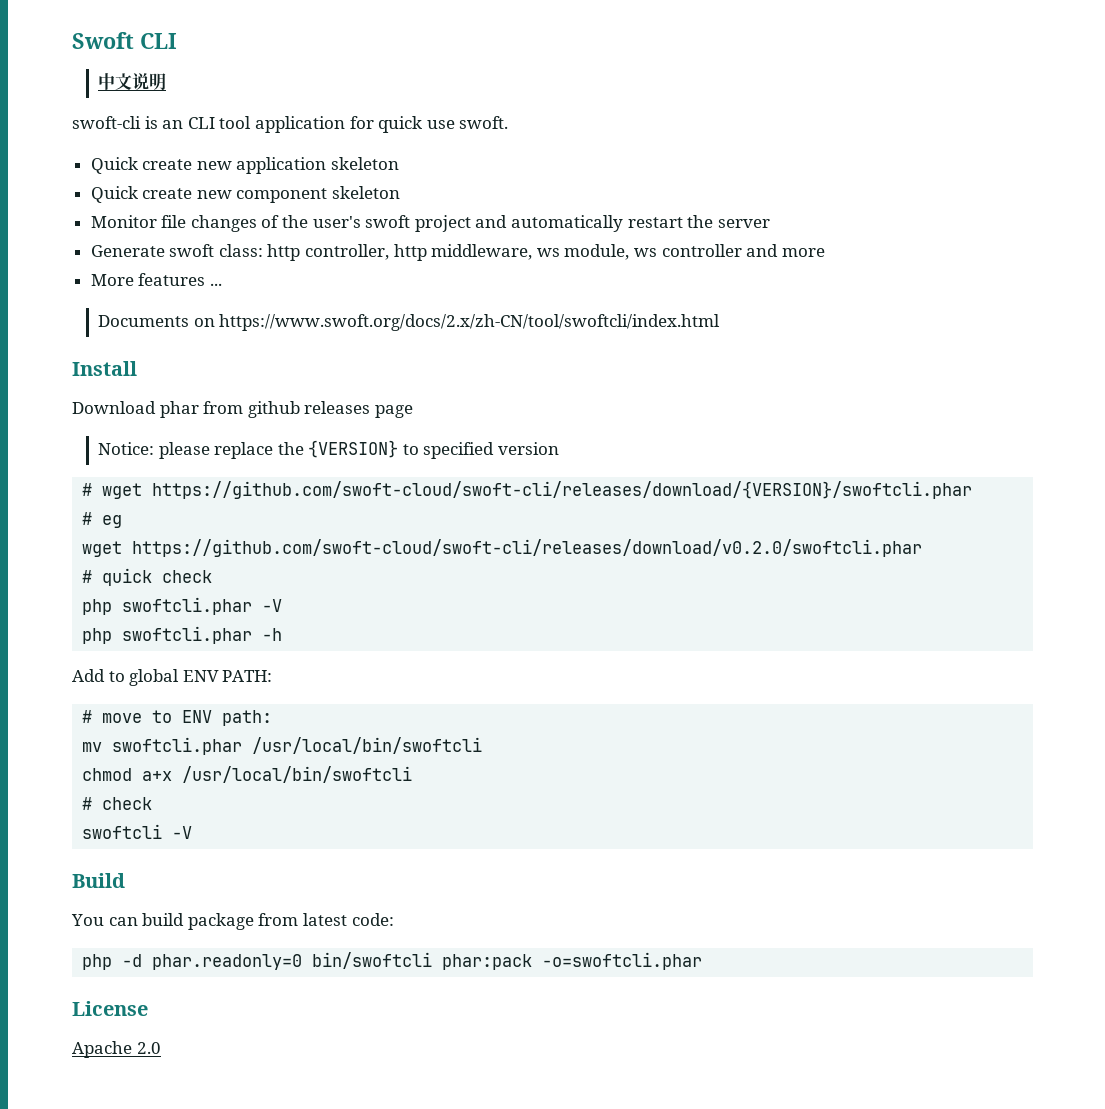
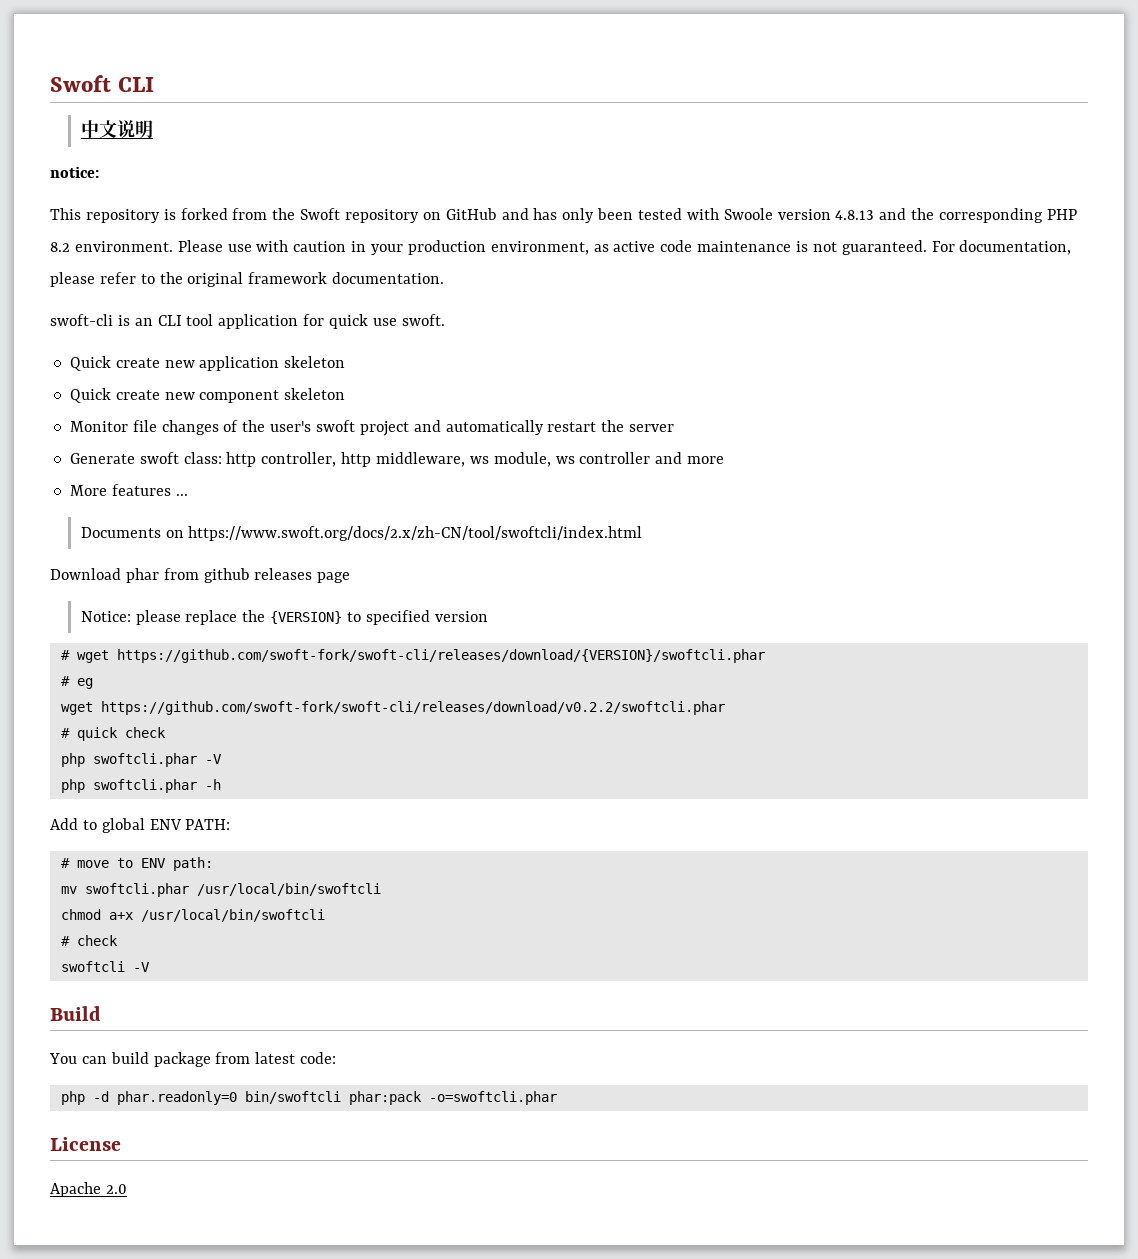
+ notice:
+ This repository is forked from the Swoft repository on GitHub and has only been tested with Swoole version 4.8.13 and the corresponding PHP 8.2 environment. Please use with caution in your production environment, as active code maintenance is not guaranteed. For documentation, please refer to the original framework documentation.
- Install
- # wget https://github.com/swoft-cloud/swoft-cli/releases/download/{VERSION}/swoftcli.phar
+ # wget https://github.com/swoft-fork/swoft-cli/releases/download/{VERSION}/swoftcli.phar
- wget https://github.com/swoft-cloud/swoft-cli/releases/download/v0.2.0/swoftcli.phar
+ wget https://github.com/swoft-fork/swoft-cli/releases/download/v0.2.2/swoftcli.phar

